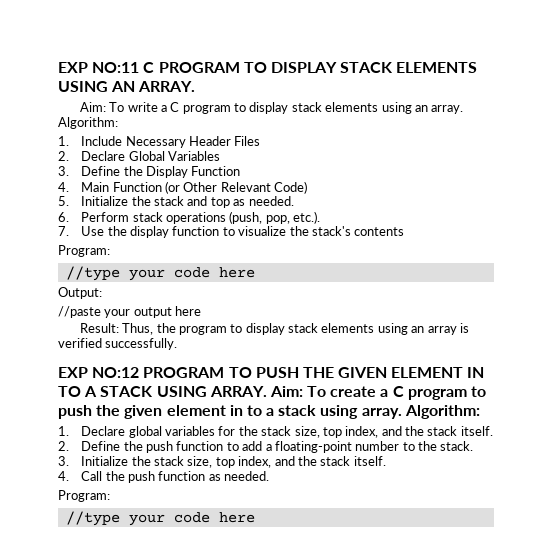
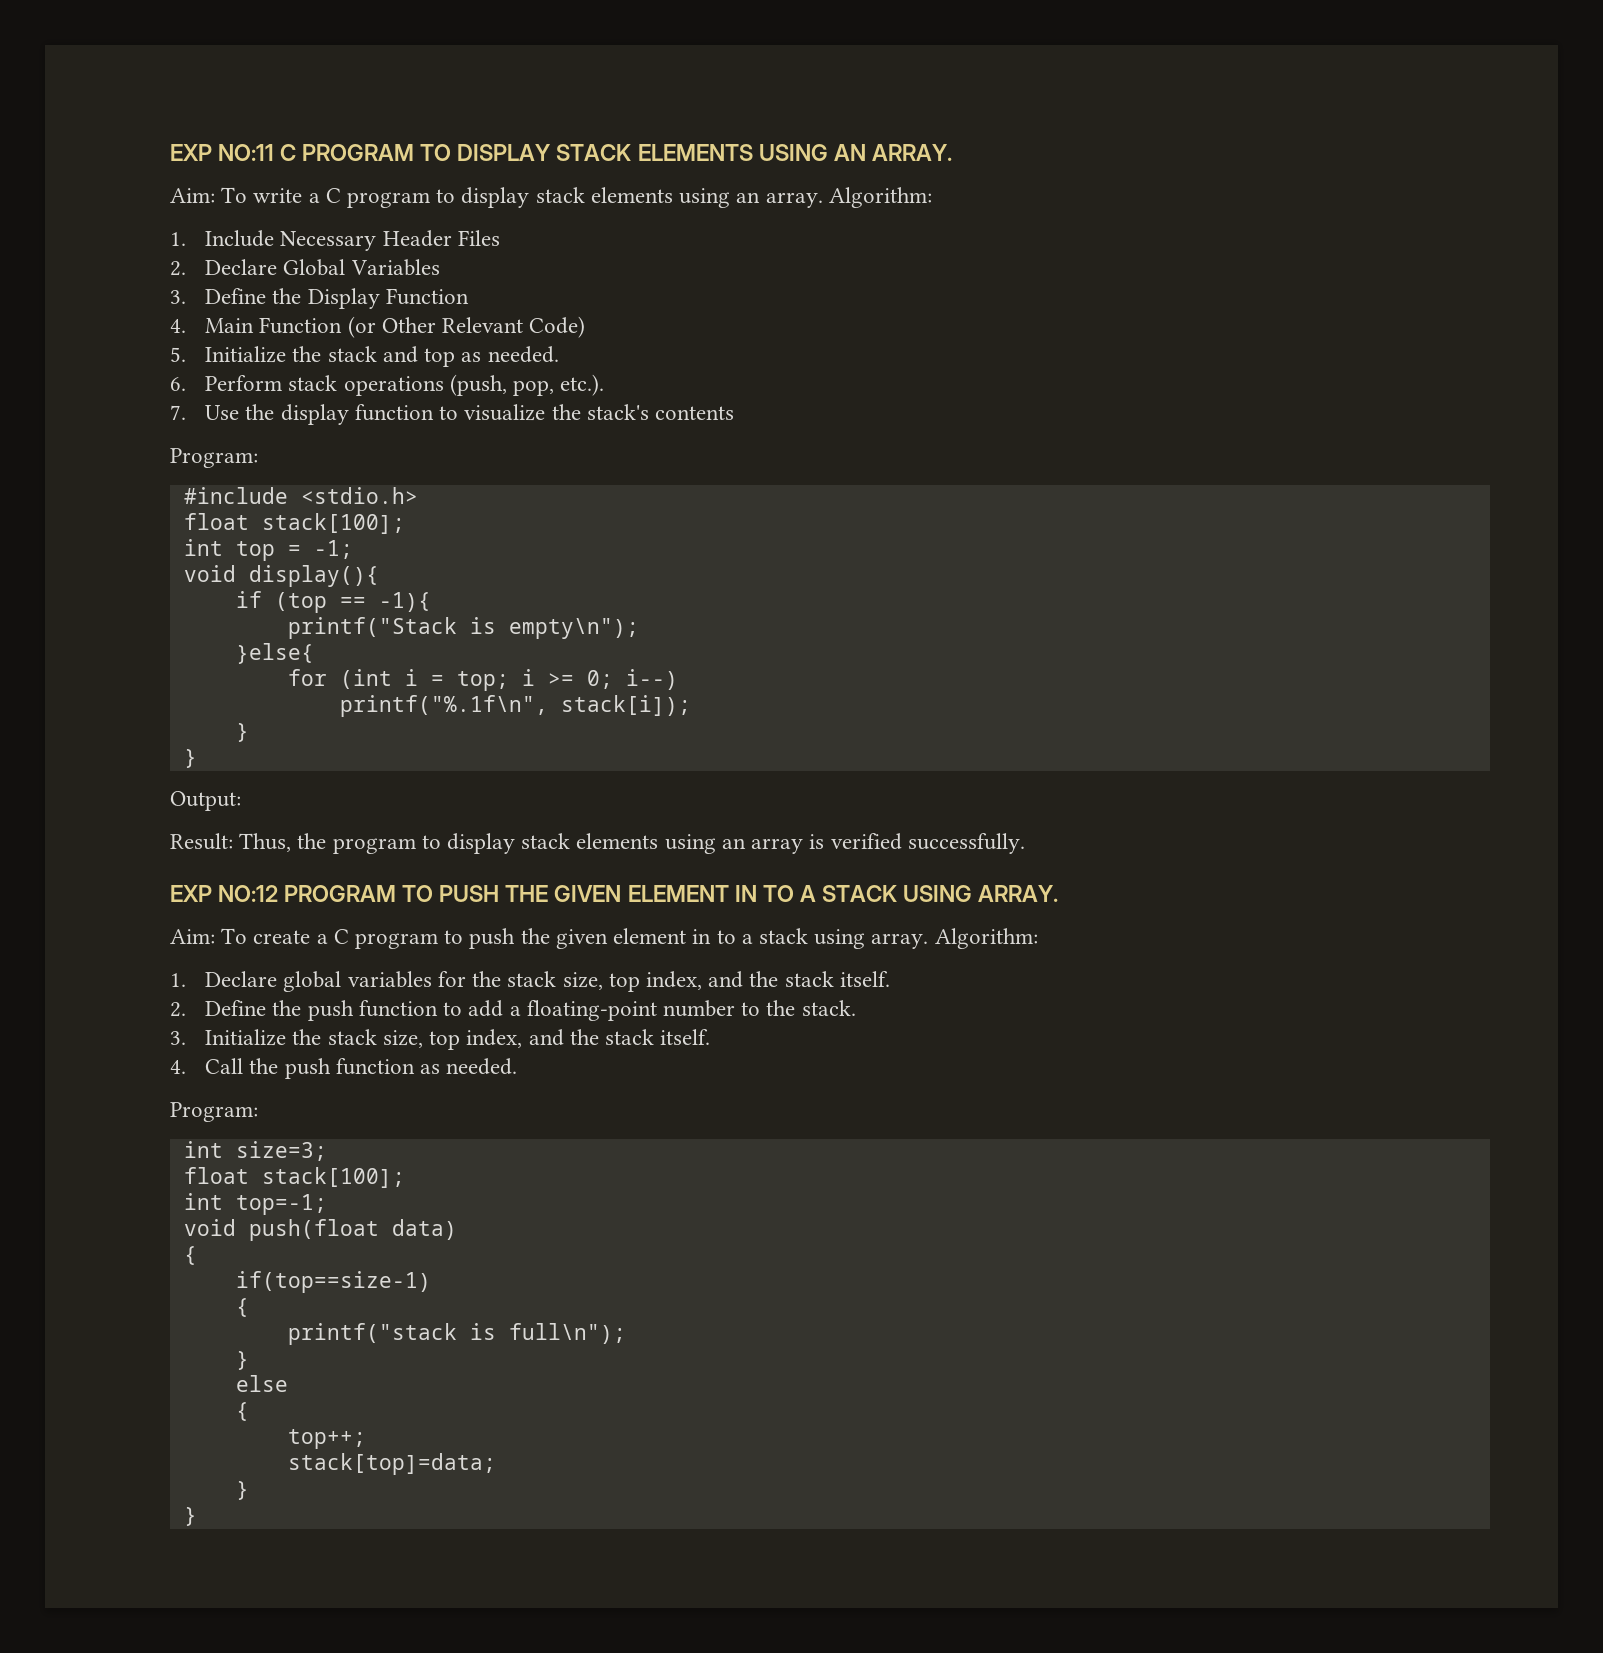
  7. Use the display function to visualize the stack's contents
  Program:
- //type your code here
+ #include <stdio.h>
+ float stack[100];
+ int top = -1;
+ void display(){
+ if (top == -1){
+ printf("Stack is empty\n");
+ }else{
+ for (int i = top; i >= 0; i--)
+ printf("%.1f\n", stack[i]);
+ }
+ }
  Output:
- //paste your output here
- EXP NO:12 PROGRAM TO PUSH THE GIVEN ELEMENT IN TO A STACK USING ARRAY. Aim: To create a C program to push the given element in to a stack using array.
+ EXP NO:12 PROGRAM TO PUSH THE GIVEN ELEMENT IN TO A STACK USING ARRAY.
+ Aim: To create a C program to push the given element in to a stack using array.
  4. Call the push function as needed.
  Program:
- //type your code here
+ int size=3;
+ float stack[100];
+ int top=-1;
+ void push(float data)
+ {
+ if(top==size-1)
+ {
+ printf("stack is full\n");
+ }
+ else
+ {
+ top++;
+ stack[top]=data;
+ }
+ }

